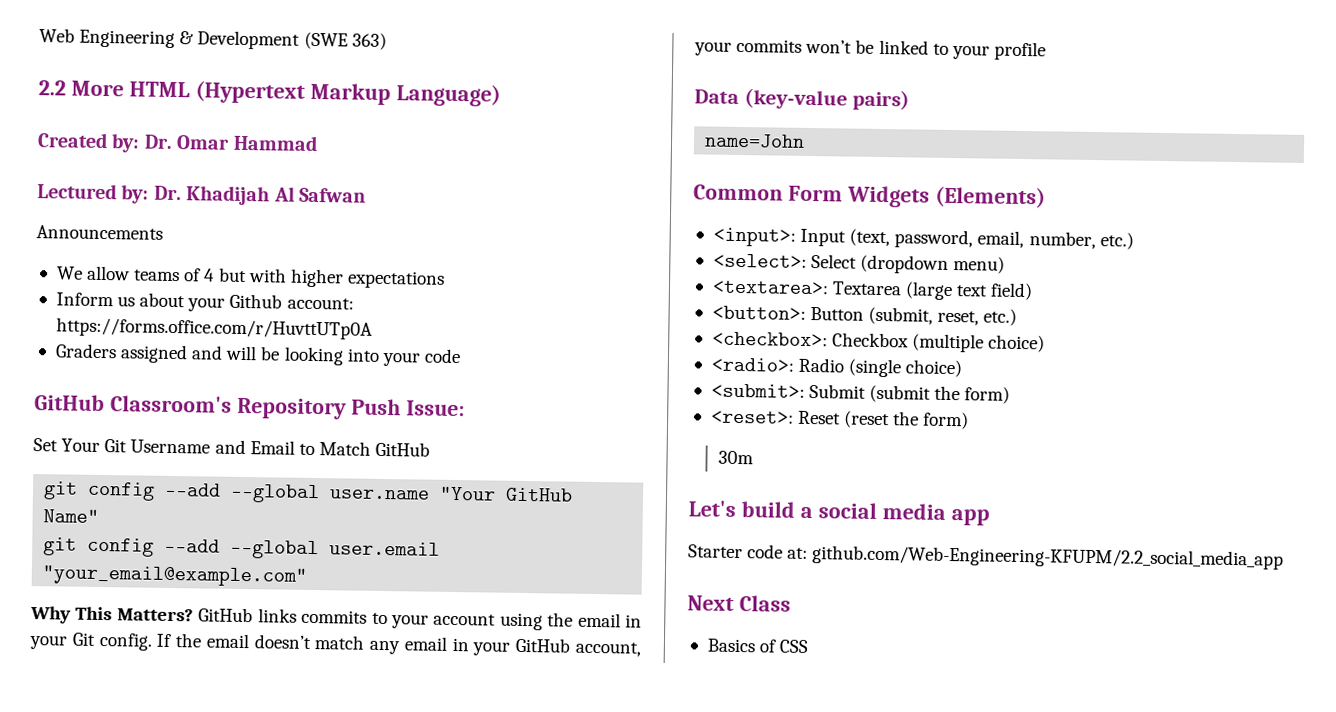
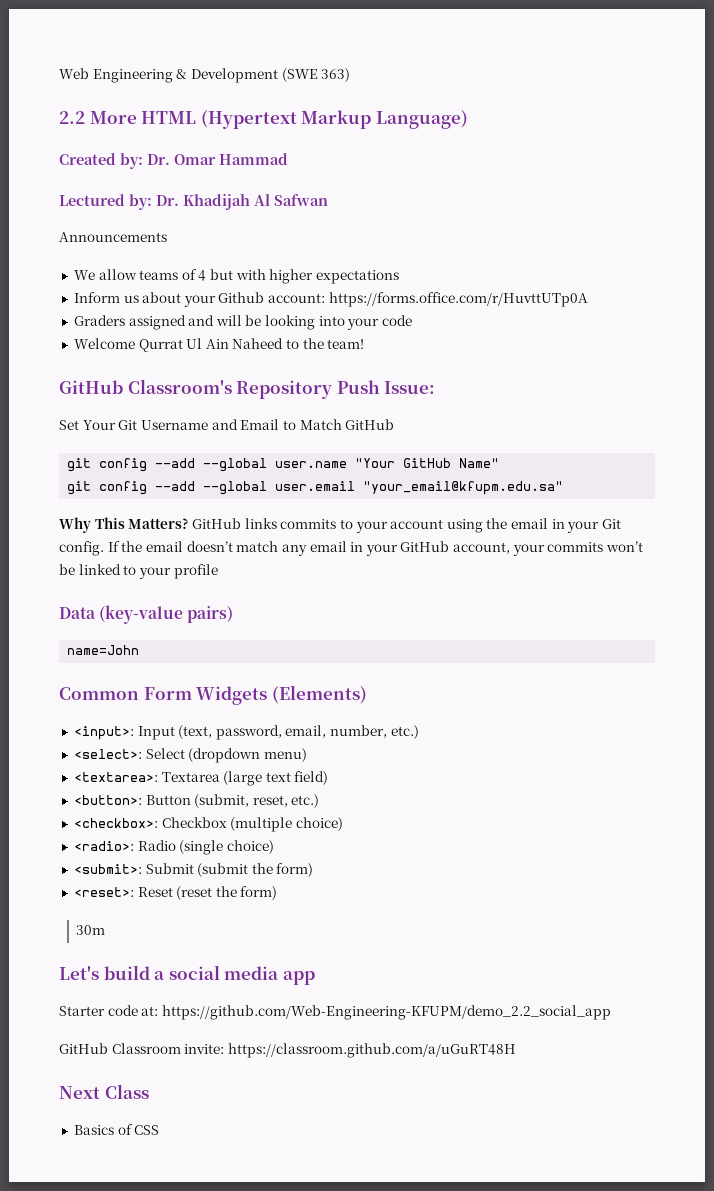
+ Welcome Qurrat Ul Ain Naheed to the team!
- git config --add --global user.email "your_email@example.com"
+ git config --add --global user.email "your_email@kfupm.edu.sa"
- Starter code at: github.com/Web-Engineering-KFUPM/2.2_social_media_app
+ Starter code at: https://github.com/Web-Engineering-KFUPM/demo_2.2_social_app
+ GitHub Classroom invite: https://classroom.github.com/a/uGuRT48H

